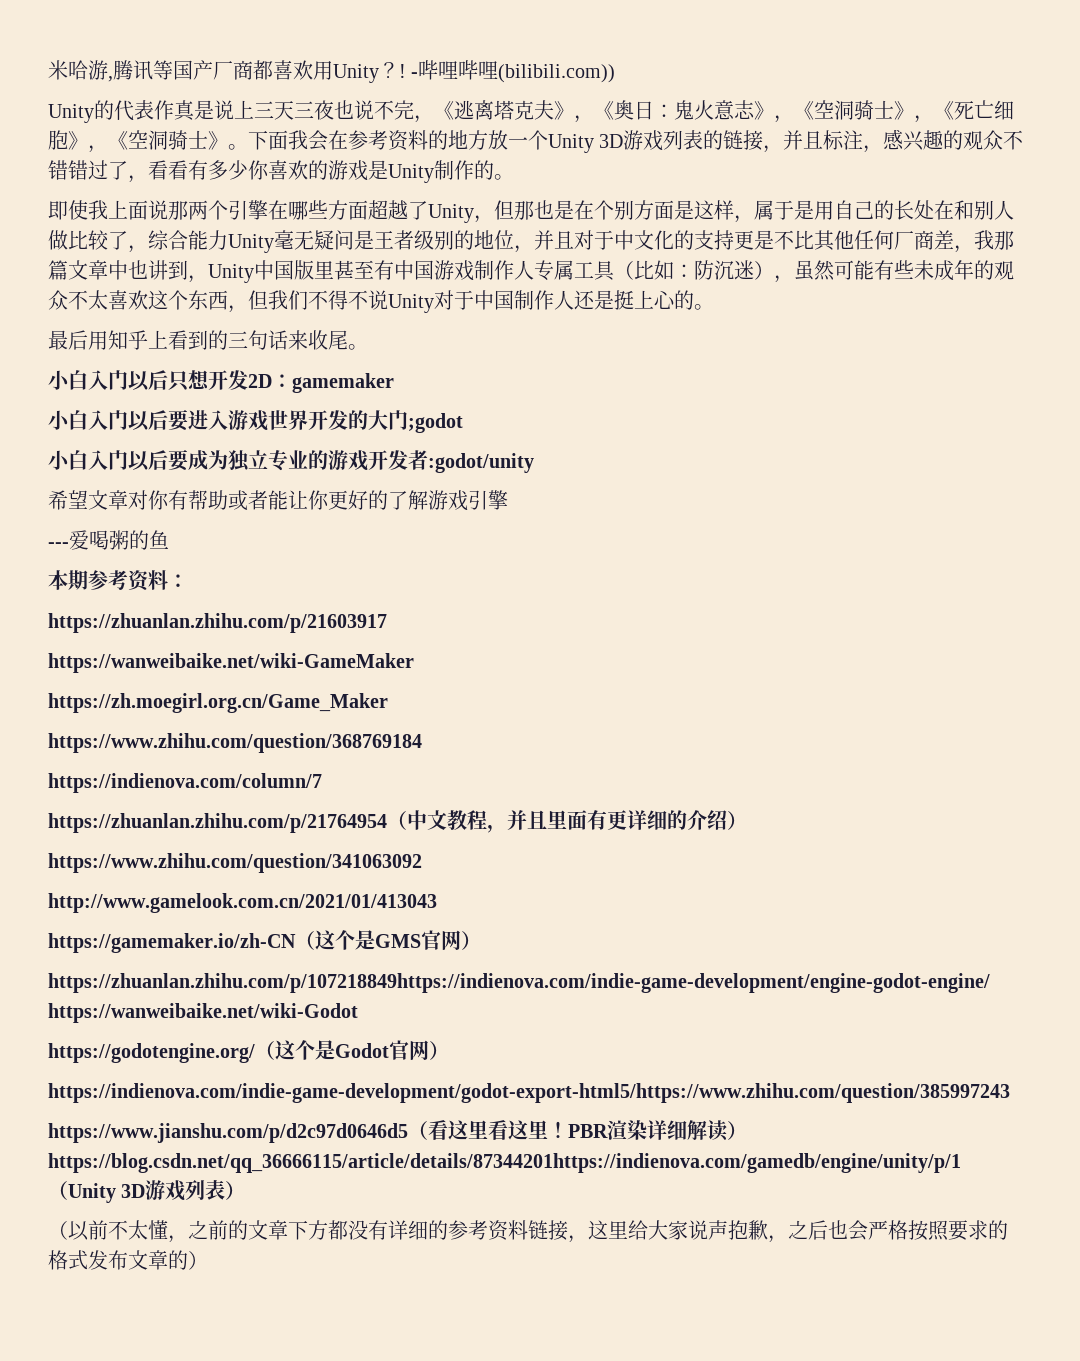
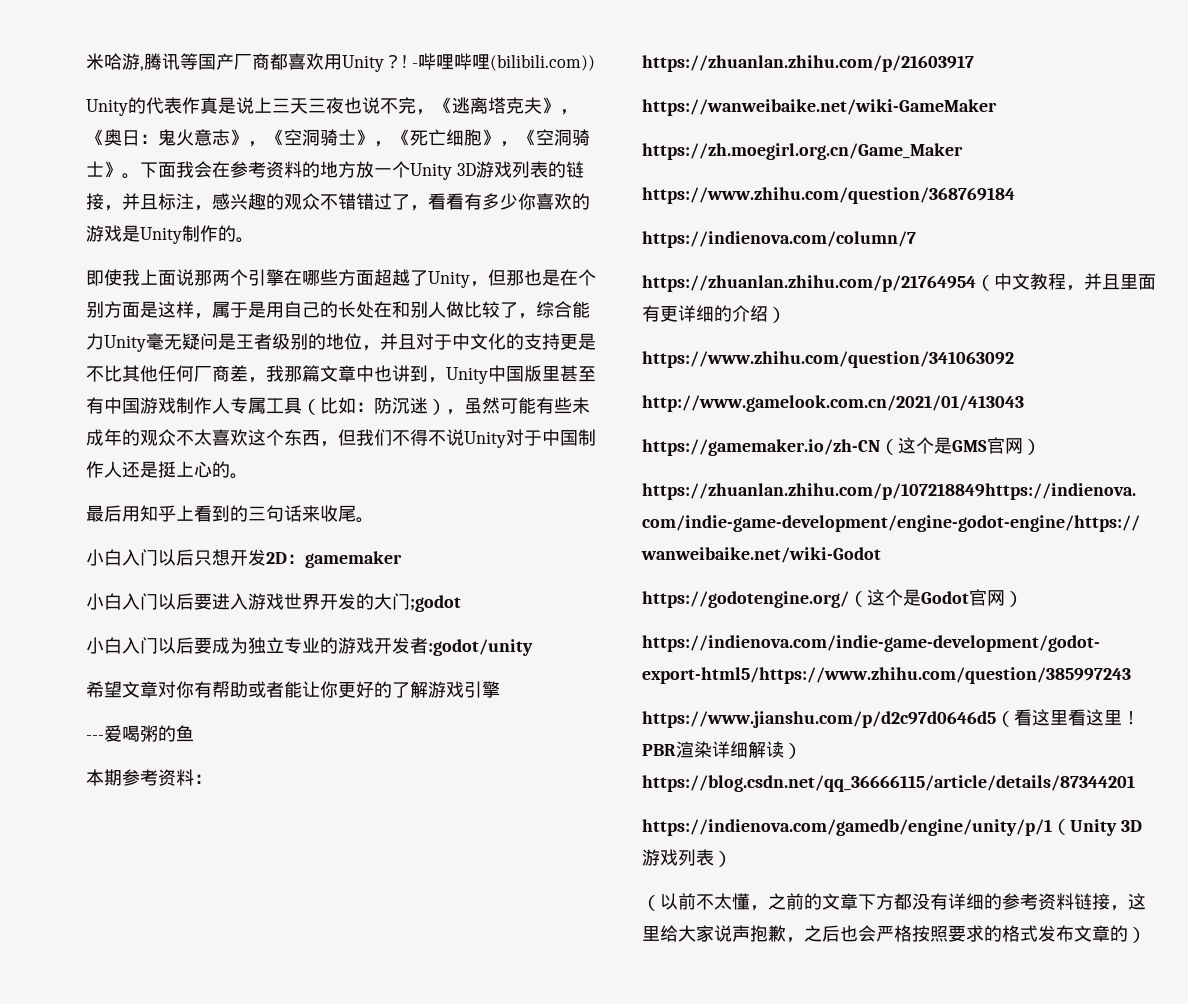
- PBR渲染详细解读）https://blog.csdn.net/qq_36666115/article/details/87344201https://indienova.com/gamedb/engine/unity/p/1（Unity 3D游戏列表）
+ PBR渲染详细解读）https://blog.csdn.net/qq_36666115/article/details/87344201
+ https://indienova.com/gamedb/engine/unity/p/1（Unity 3D游戏列表）

